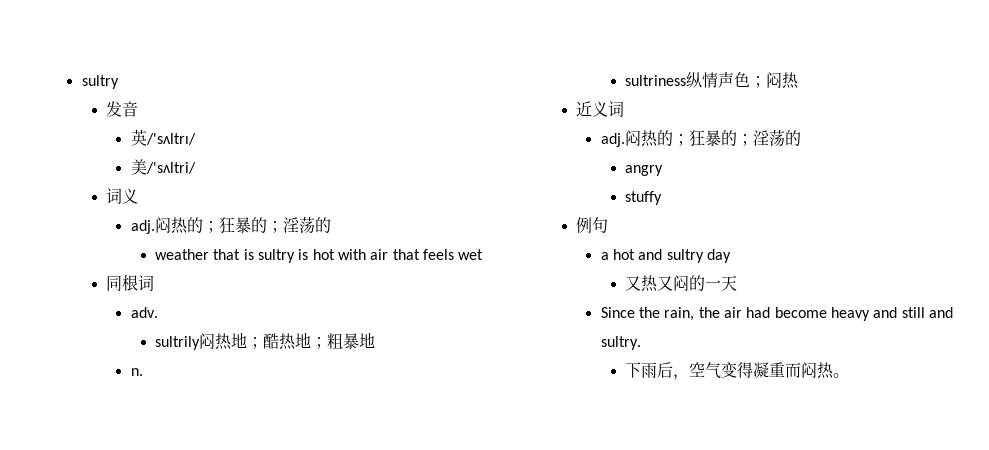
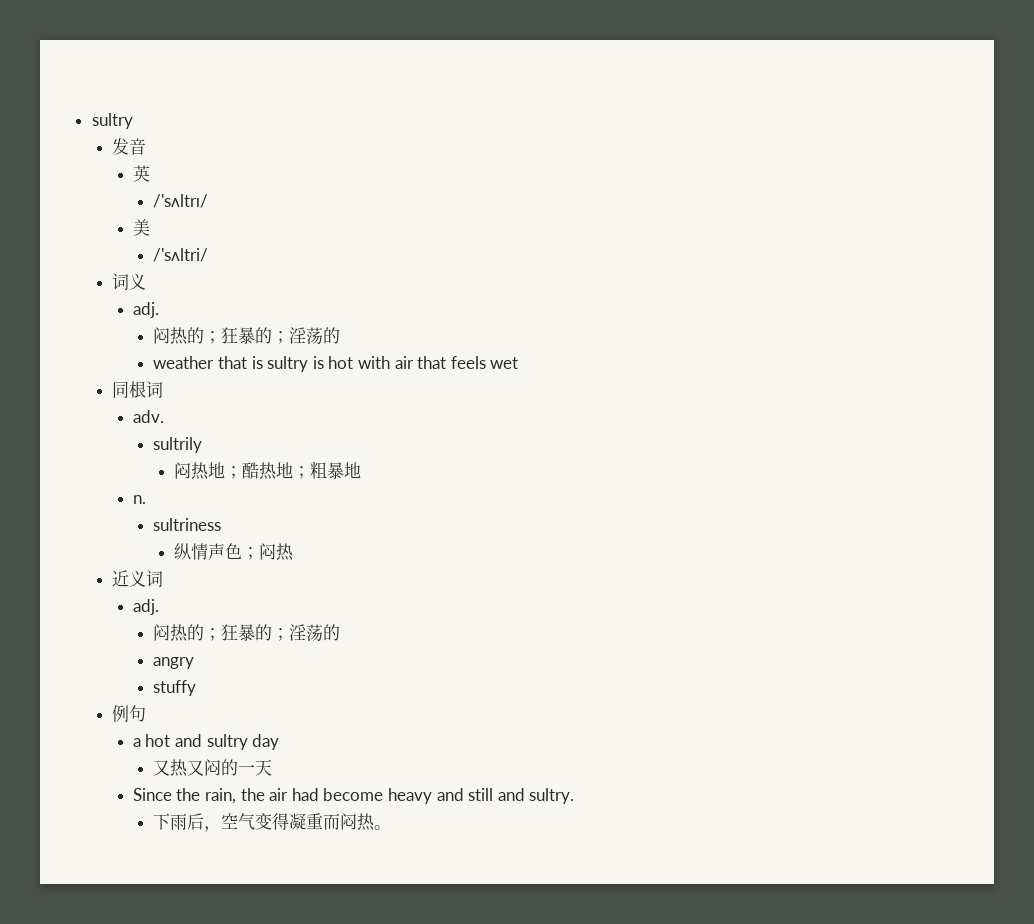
- 英/'sʌltrɪ/
+ 英
+ /'sʌltrɪ/
- 美/'sʌltri/
+ 美
+ /'sʌltri/
  词义
- adj.闷热的；狂暴的；淫荡的
+ adj.
+ 闷热的；狂暴的；淫荡的
- sultrily闷热地；酷热地；粗暴地
+ sultrily
+ 闷热地；酷热地；粗暴地
- sultriness纵情声色；闷热
+ sultriness
+ 纵情声色；闷热
  近义词
- adj.闷热的；狂暴的；淫荡的
+ adj.
+ 闷热的；狂暴的；淫荡的

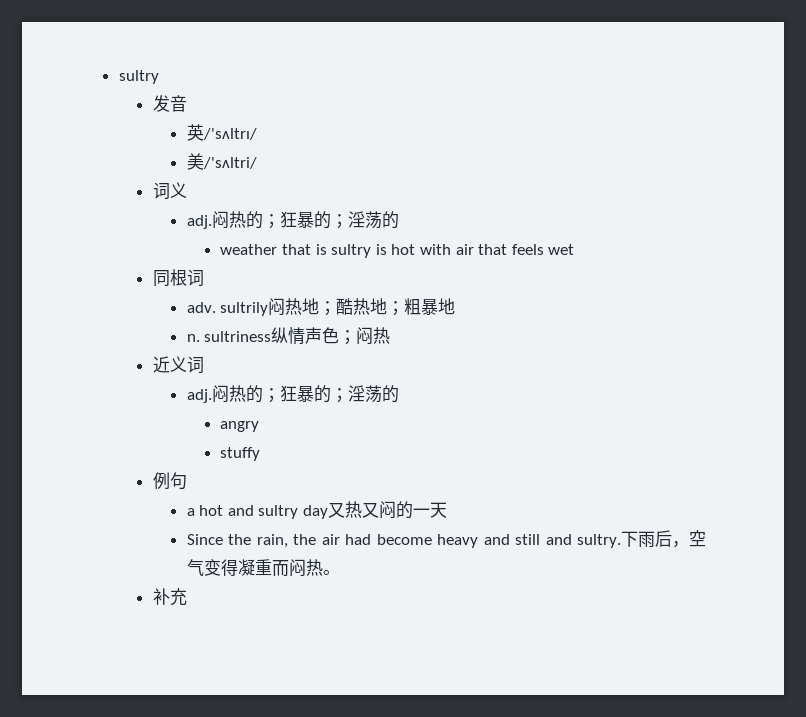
- 英
- /'sʌltrɪ/
+ 英/'sʌltrɪ/
- 美
- /'sʌltri/
+ 美/'sʌltri/
  词义
- adj.
- 闷热的；狂暴的；淫荡的
+ adj.闷热的；狂暴的；淫荡的
- adv.
- sultrily
- 闷热地；酷热地；粗暴地
+ adv. sultrily闷热地；酷热地；粗暴地
- n.
- sultriness
- 纵情声色；闷热
+ n. sultriness纵情声色；闷热
  近义词
- adj.
- 闷热的；狂暴的；淫荡的
+ adj.闷热的；狂暴的；淫荡的
- a hot and sultry day
- 又热又闷的一天
+ a hot and sultry day又热又闷的一天
- Since the rain, the air had become heavy and still and sultry.
- 下雨后，空气变得凝重而闷热。
+ Since the rain, the air had become heavy and still and sultry.下雨后，空气变得凝重而闷热。
+ 补充

